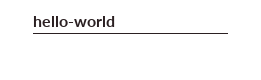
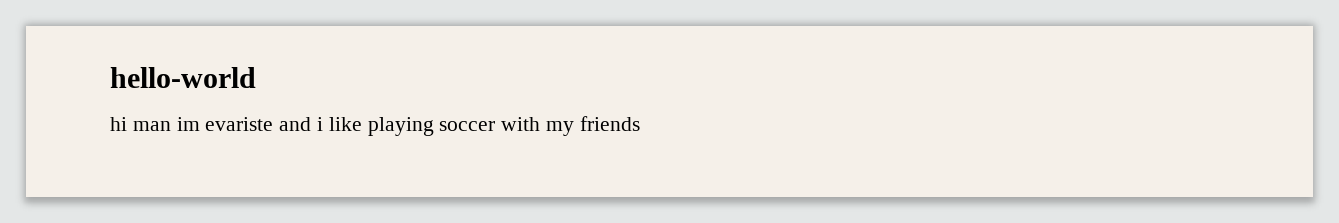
+ hi man im evariste and i like playing soccer with my friends

